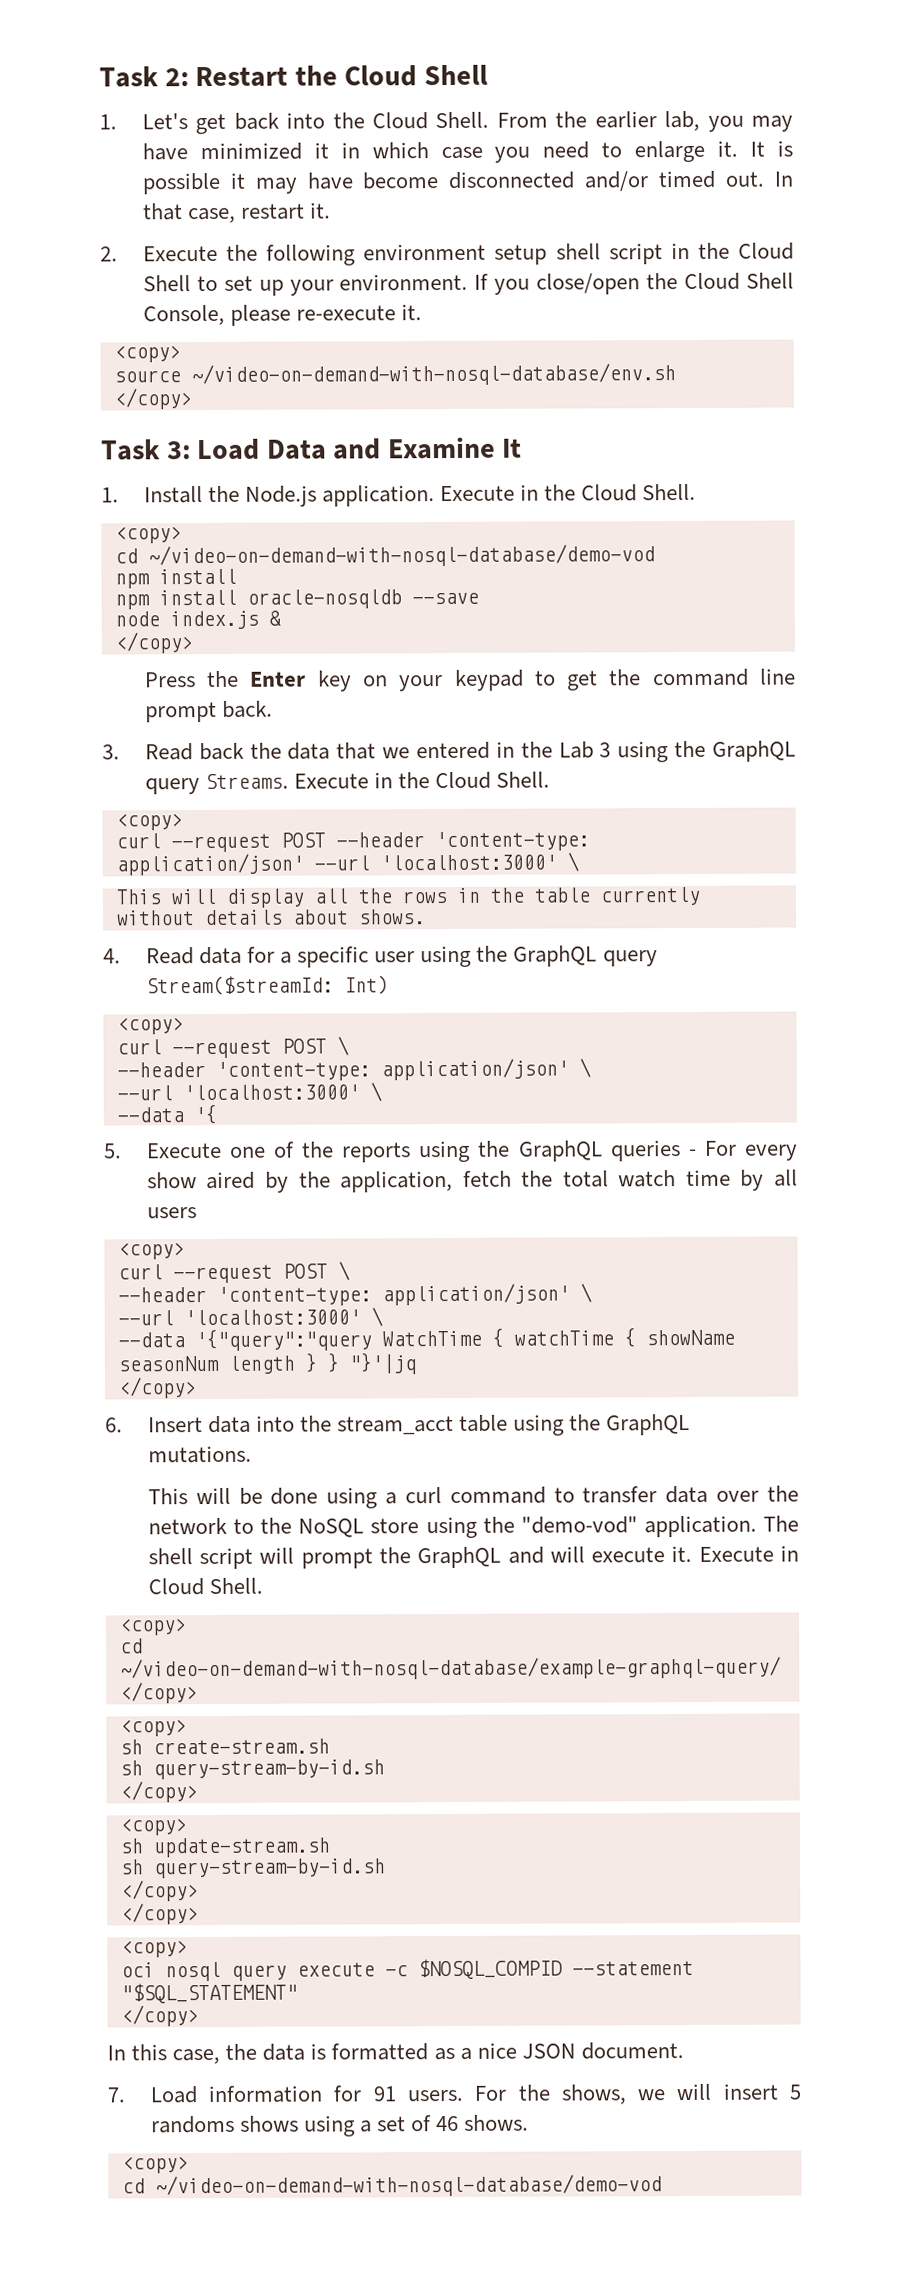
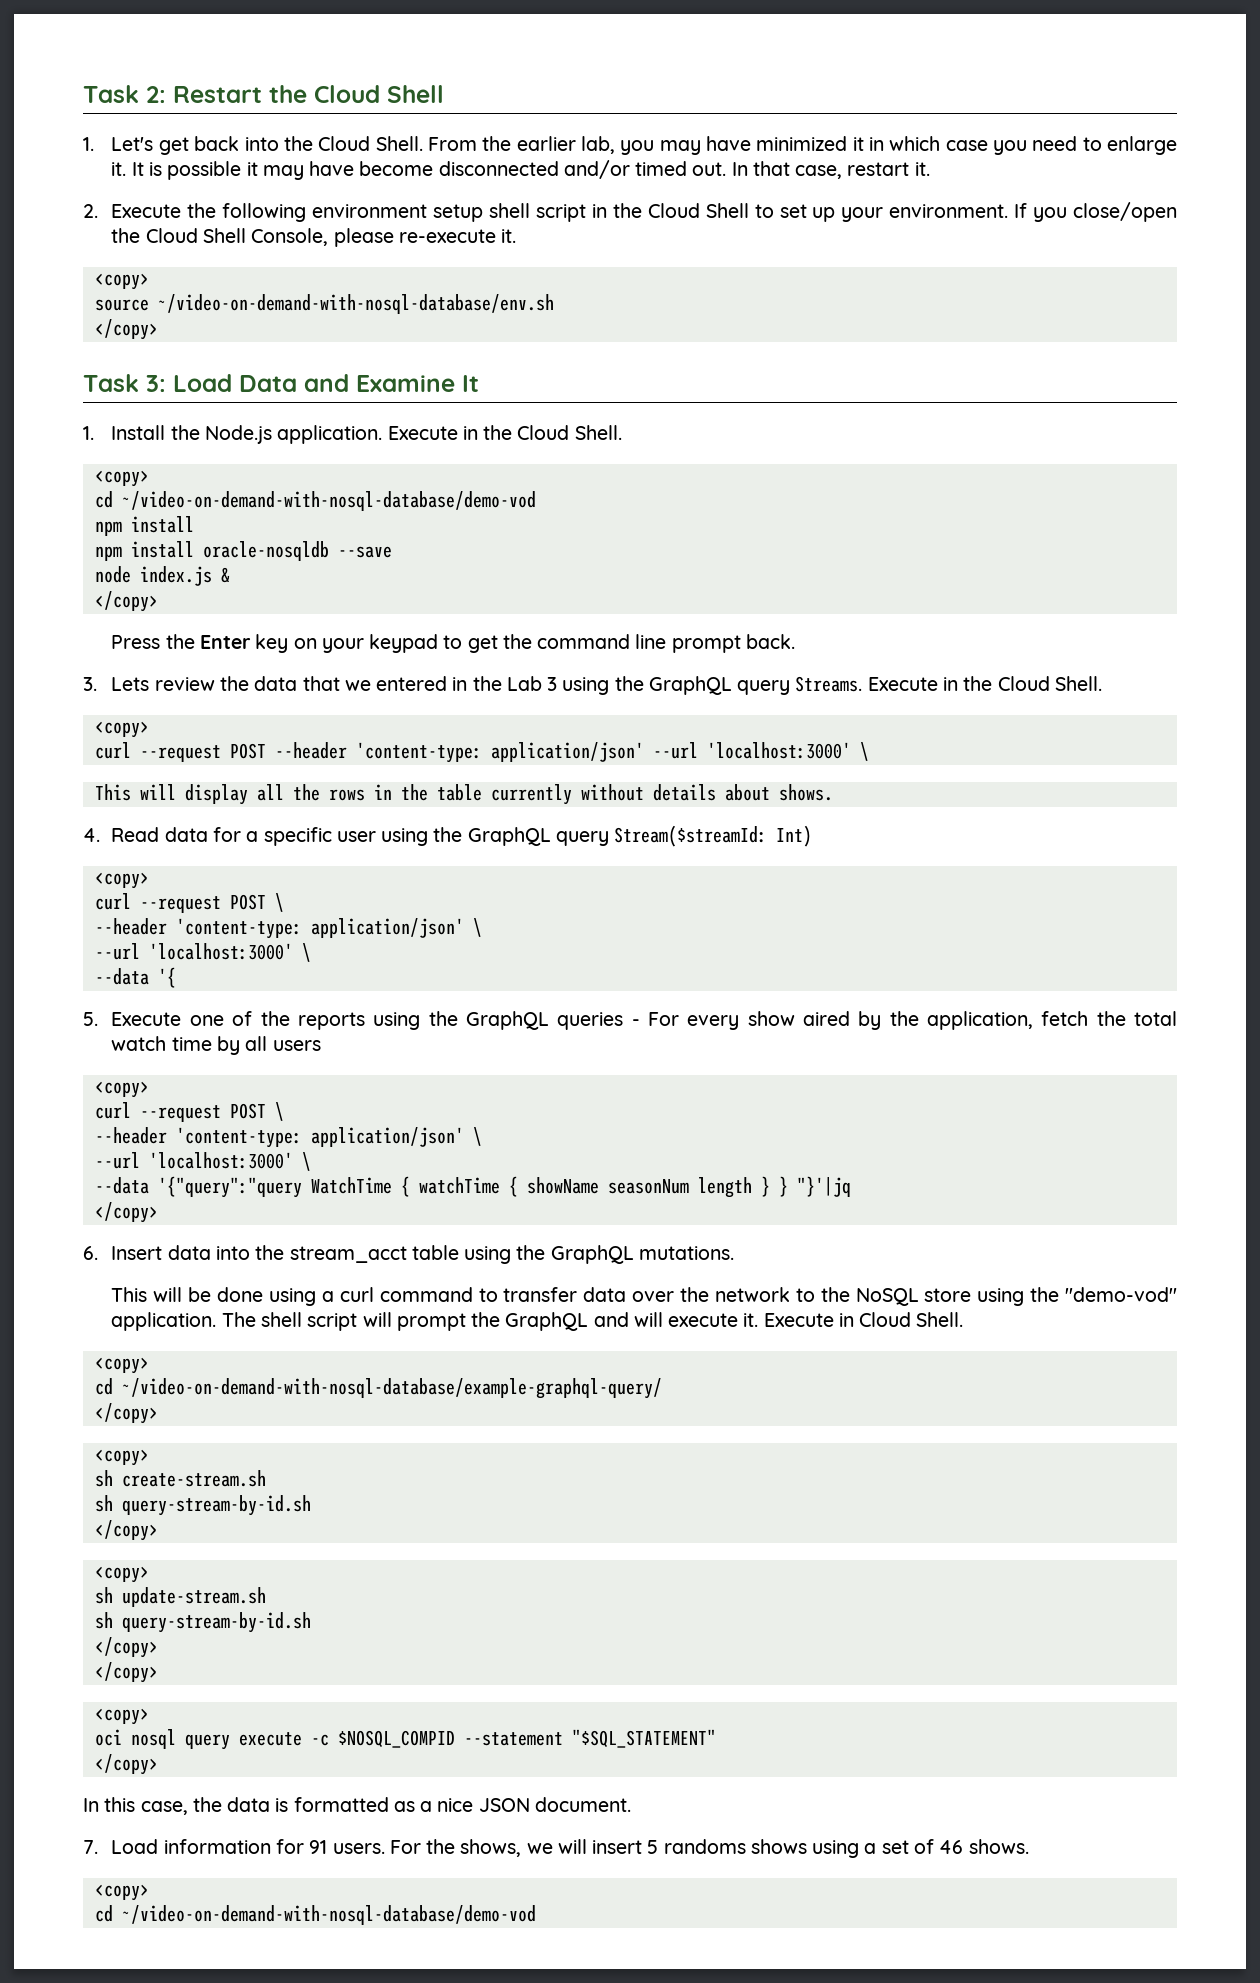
- 3. Read back the data that we entered in the Lab 3 using the GraphQL query Streams.
+ 3. Lets review the data that we entered in the Lab 3 using the GraphQL query Streams.

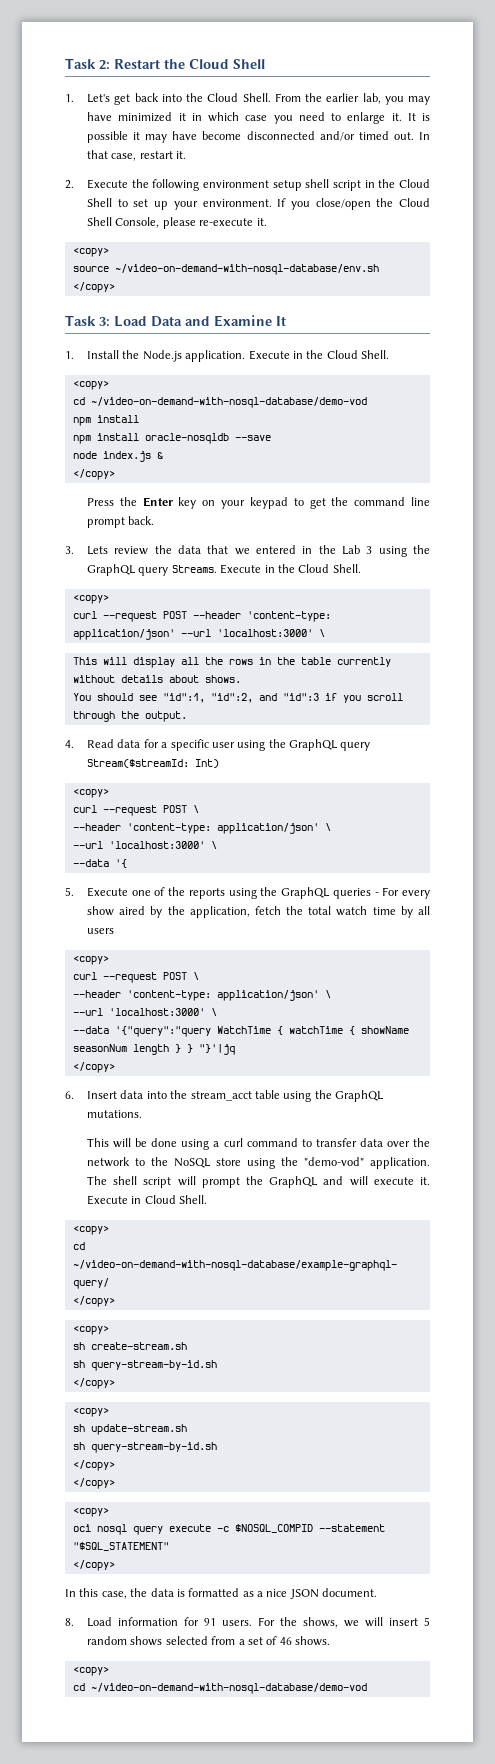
+ You should see "id":1, "id":2, and "id":3 if you scroll through the output.
- 7. Load information for 91 users.
+ 8. Load information for 91 users.
- For the shows, we will insert 5 randoms shows using a set of 46 shows.
+ For the shows, we will insert 5 random shows selected from a set of 46 shows.

